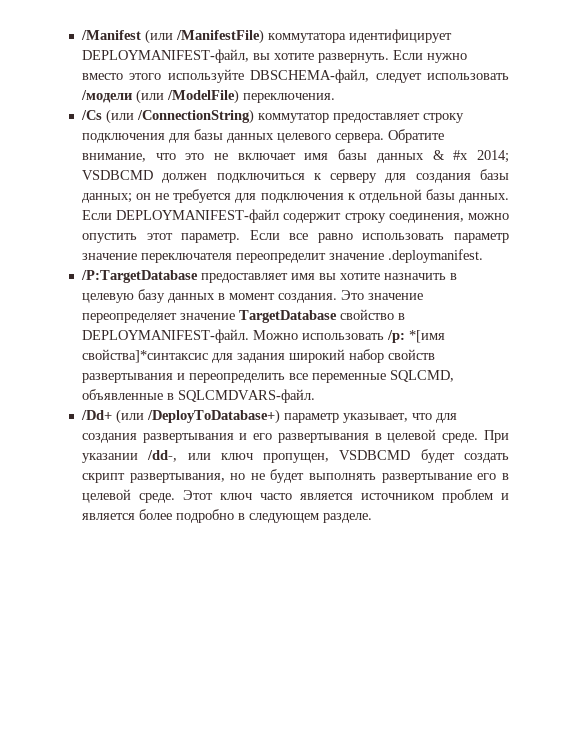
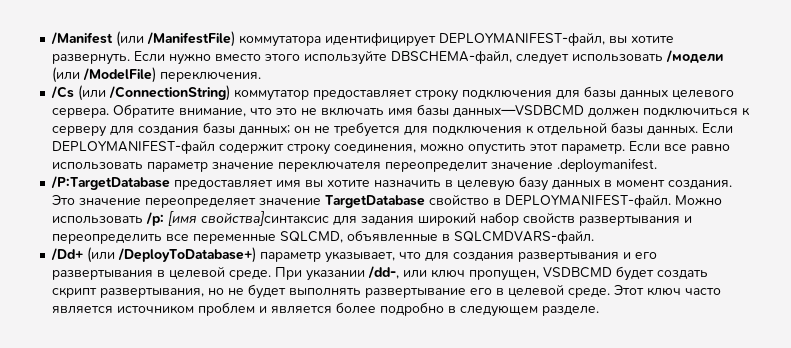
- Обратите внимание, что это не включает имя базы данных & #x 2014; VSDBCMD должен подключиться к серверу для создания базы данных; он не требуется для подключения к отдельной базы данных.
+ Обратите внимание, что это не включать имя базы данных—VSDBCMD должен подключиться к серверу для создания базы данных; он не требуется для подключения к отдельной базы данных.
- Можно использовать /p: *[имя свойства]*синтаксис для задания широкий набор свойств развертывания и переопределить все переменные SQLCMD, объявленные в SQLCMDVARS-файл.
+ Можно использовать /p: [имя свойства]синтаксис для задания широкий набор свойств развертывания и переопределить все переменные SQLCMD, объявленные в SQLCMDVARS-файл.

